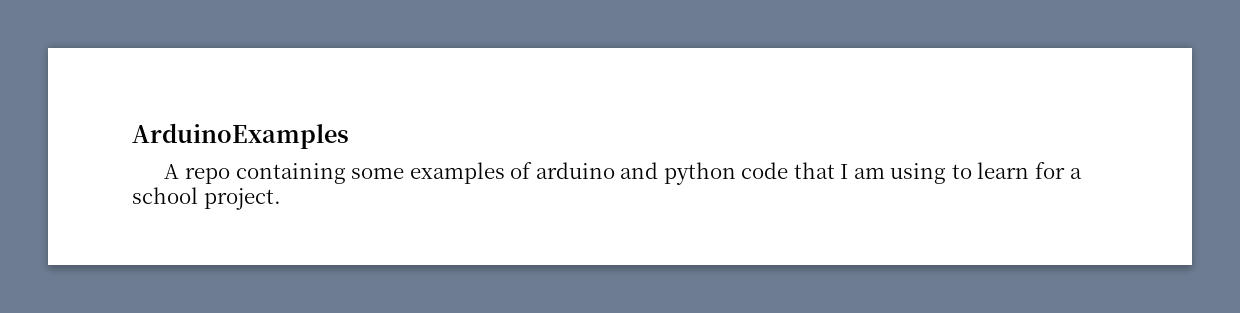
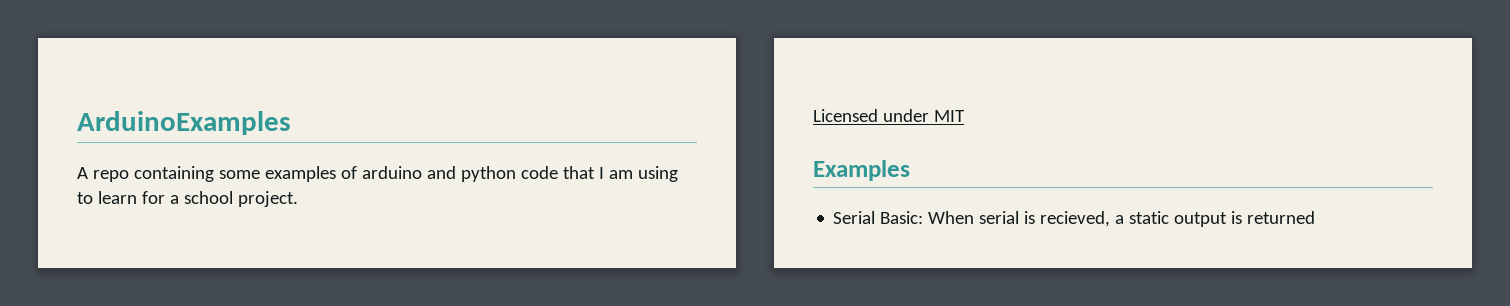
+ Licensed under MIT
+ Examples
+ Serial Basic: When serial is recieved, a static output is returned

